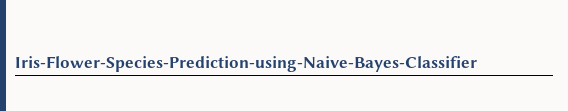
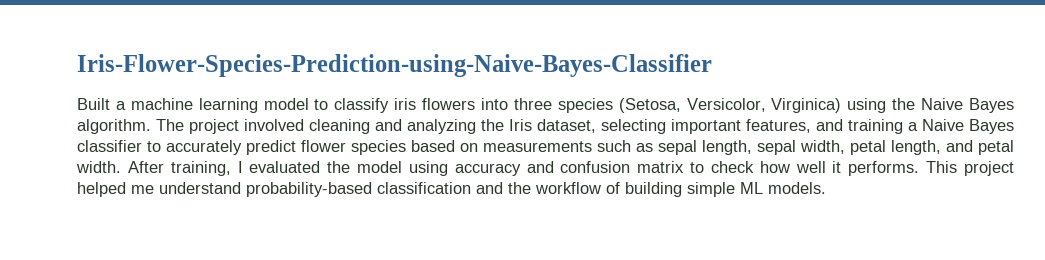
+ Built a machine learning model to classify iris flowers into three species (Setosa, Versicolor, Virginica) using the Naive Bayes algorithm. The project involved cleaning and analyzing the Iris dataset, selecting important features, and training a Naive Bayes classifier to accurately predict flower species based on measurements such as sepal length, sepal width, petal length, and petal width. After training, I evaluated the model using accuracy and confusion matrix to check how well it performs. This project helped me understand probability-based classification and the workflow of building simple ML models.

